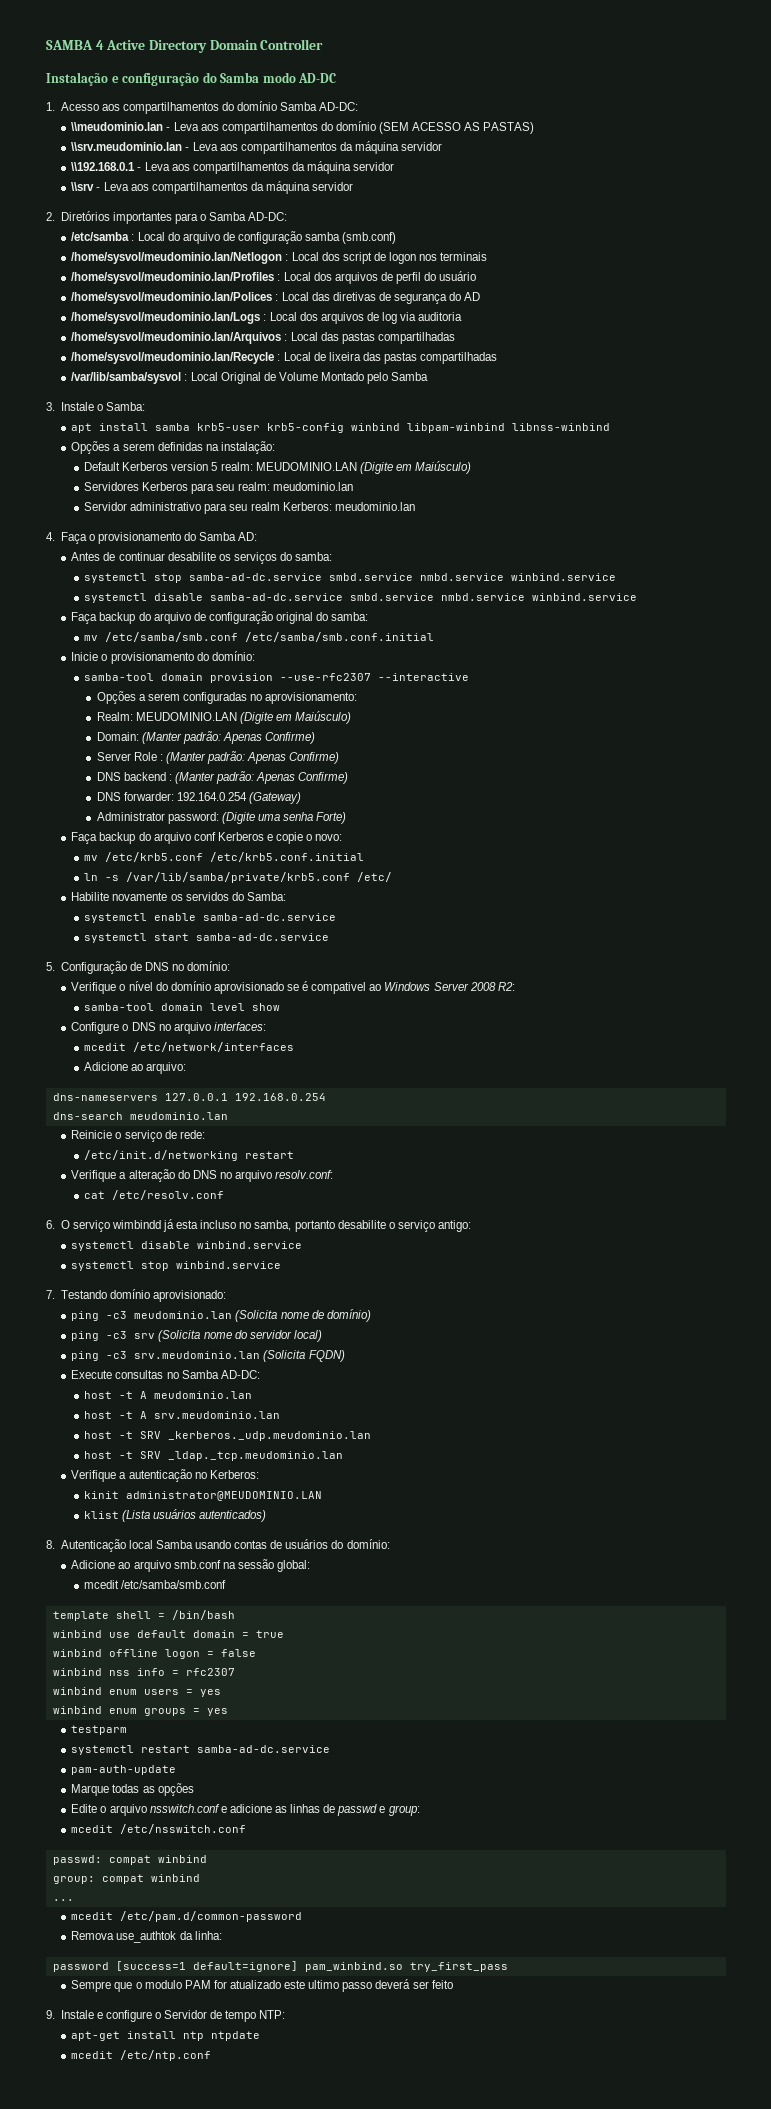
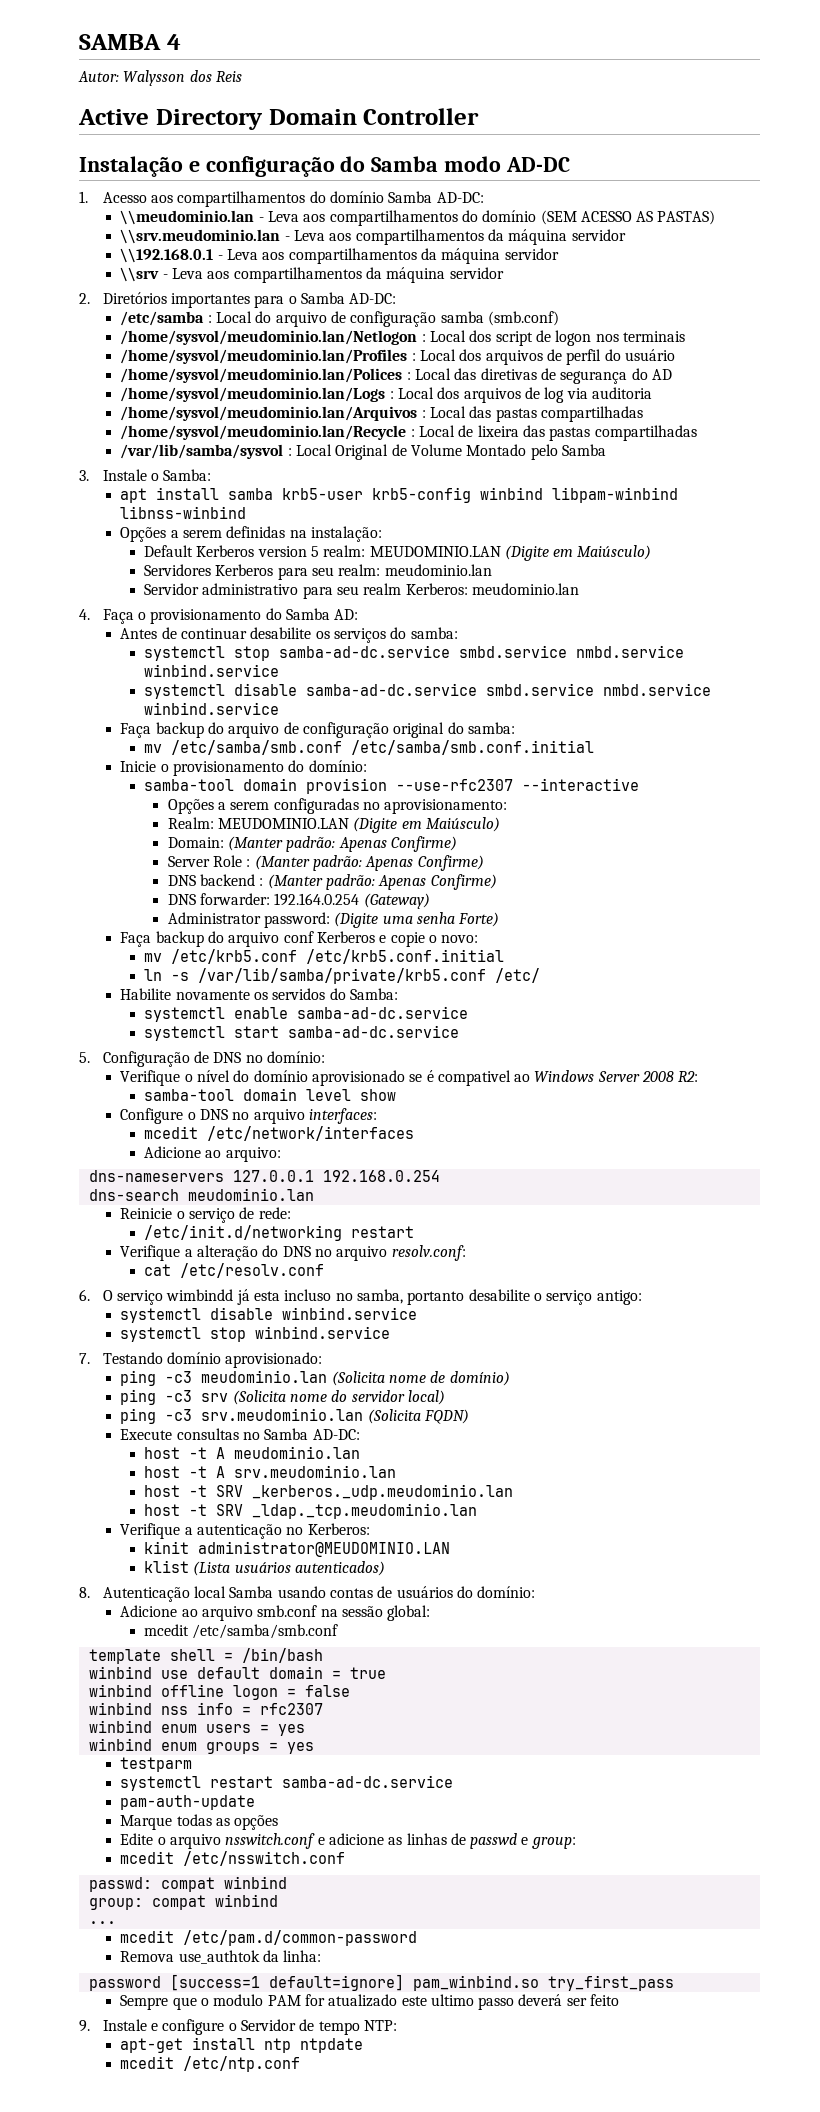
- SAMBA 4 Active Directory Domain Controller
+ SAMBA 4
+ Autor: Walysson dos Reis
+ Active Directory Domain Controller

